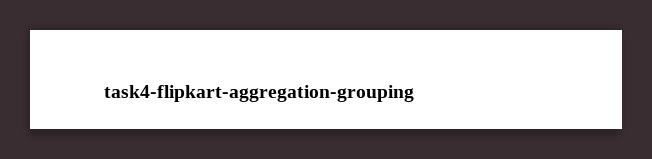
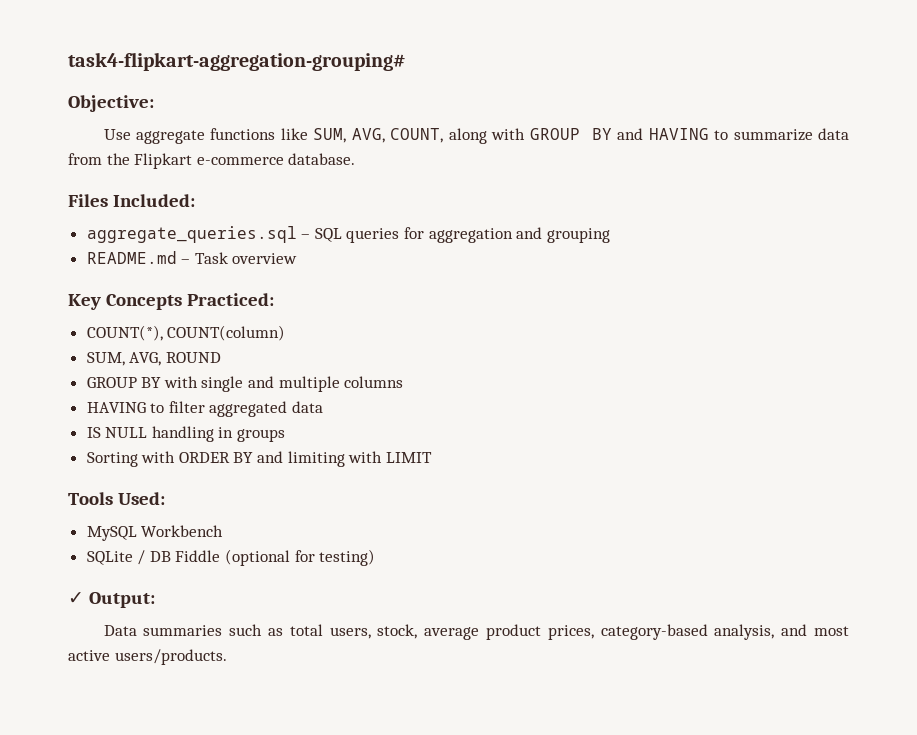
- task4-flipkart-aggregation-grouping
+ task4-flipkart-aggregation-grouping#
+ Objective:
+ Use aggregate functions like SUM, AVG, COUNT, along with GROUP BY and HAVING to summarize data from the Flipkart e-commerce database.
+ Files Included:
+ aggregate_queries.sql – SQL queries for aggregation and grouping
+ README.md – Task overview
+ Key Concepts Practiced:
+ COUNT(*), COUNT(column)
+ SUM, AVG, ROUND
+ GROUP BY with single and multiple columns
+ HAVING to filter aggregated data
+ IS NULL handling in groups
+ Sorting with ORDER BY and limiting with LIMIT
+ Tools Used:
+ MySQL Workbench
+ SQLite / DB Fiddle (optional for testing)
+ ✓ Output:
+ Data summaries such as total users, stock, average product prices, category-based analysis, and most active users/products.

